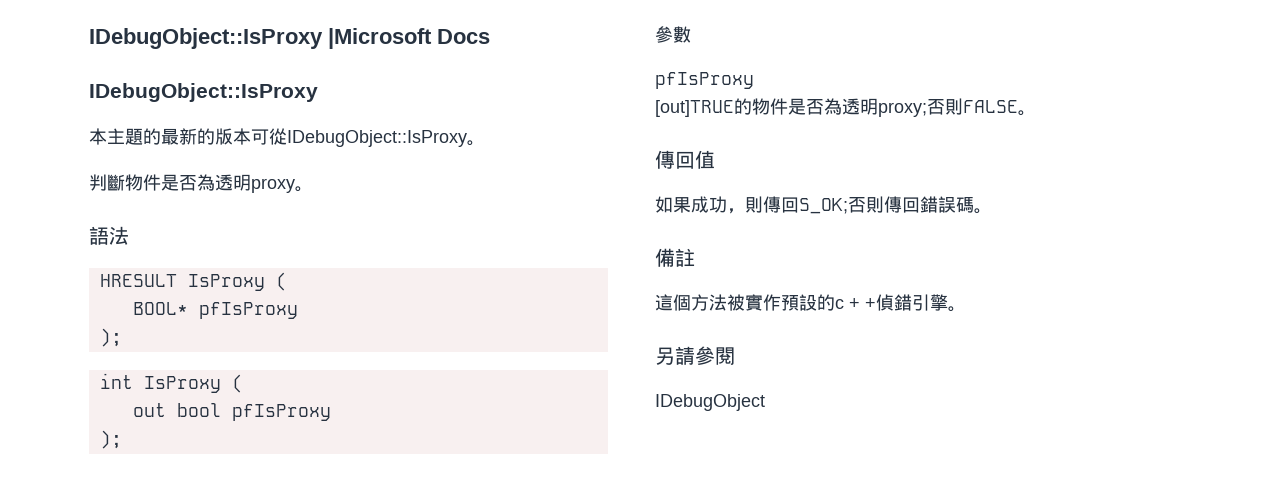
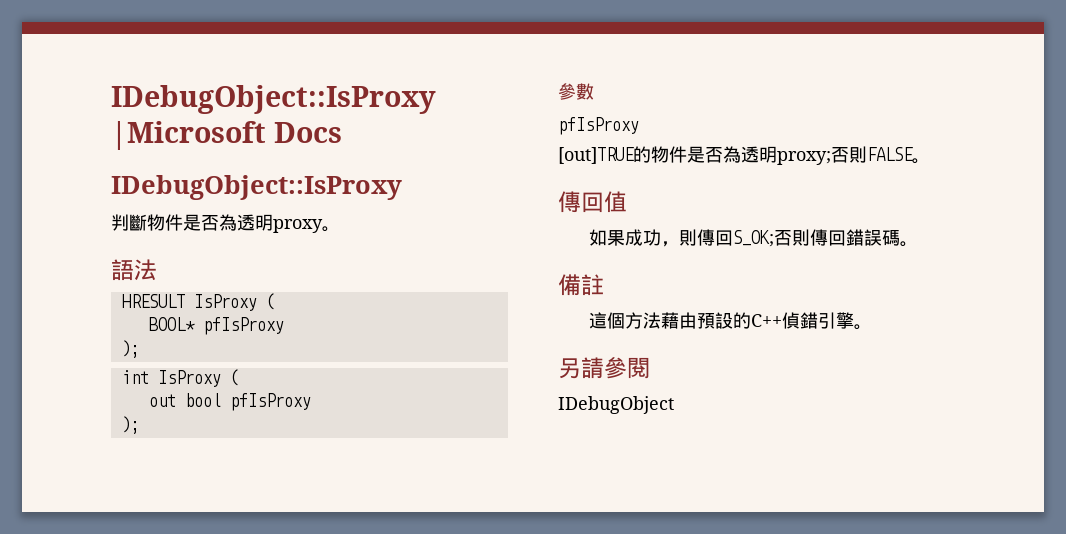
- 本主題的最新的版本可從IDebugObject::IsProxy。
- 這個方法被實作預設的c + +偵錯引擎。
+ 這個方法藉由預設的C++偵錯引擎。

